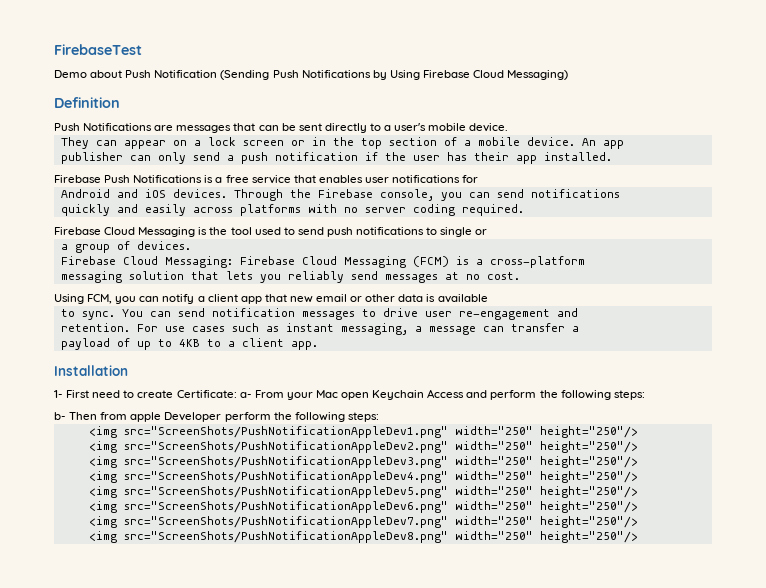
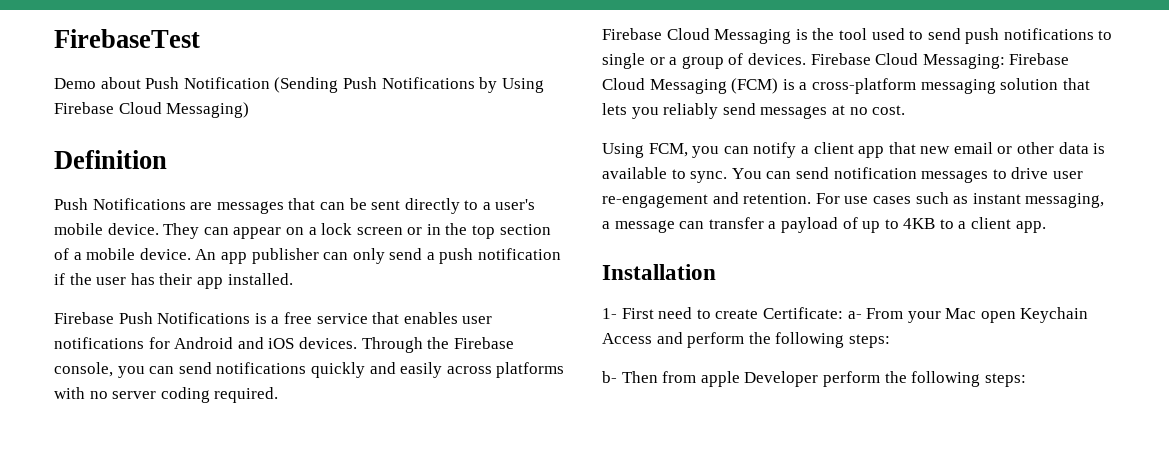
- Push Notifications are messages that can be sent directly to a user's mobile device.
- They can appear on a lock screen or in the top section of a mobile device.
+ Push Notifications are messages that can be sent directly to a user's mobile device. They can appear on a lock screen or in the top section of a mobile device.
- An app
- publisher can only send a push notification if the user has their app installed.
+ An app publisher can only send a push notification if the user has their app installed.
- Firebase Push Notifications is a free service that enables user notifications for
- Android and iOS devices.
+ Firebase Push Notifications is a free service that enables user notifications for Android and iOS devices.
- Through the Firebase console, you can send notifications
- quickly and easily across platforms with no server coding required.
+ Through the Firebase console, you can send notifications quickly and easily across platforms with no server coding required.
- Firebase Cloud Messaging is the tool used to send push notifications to single or
- a group of devices.
- Firebase Cloud Messaging: Firebase Cloud Messaging (FCM) is a cross-platform
- messaging solution that lets you reliably send messages at no cost.
+ Firebase Cloud Messaging is the tool used to send push notifications to single or a group of devices. Firebase Cloud Messaging: Firebase Cloud Messaging (FCM) is a cross-platform messaging solution that lets you reliably send messages at no cost.
- Using FCM, you can notify a client app that new email or other data is available
- to sync.
+ Using FCM, you can notify a client app that new email or other data is available to sync.
- You can send notification messages to drive user re-engagement and
- retention.
+ You can send notification messages to drive user re-engagement and retention.
- For use cases such as instant messaging, a message can transfer a
- payload of up to 4KB to a client app.
+ For use cases such as instant messaging, a message can transfer a payload of up to 4KB to a client app.
- <img src="ScreenShots/PushNotificationAppleDev1.png" width="250" height="250"/>
- <img src="ScreenShots/PushNotificationAppleDev2.png" width="250" height="250"/>
- <img src="ScreenShots/PushNotificationAppleDev3.png" width="250" height="250"/>
- <img src="ScreenShots/PushNotificationAppleDev4.png" width="250" height="250"/>
- <img src="ScreenShots/PushNotificationAppleDev5.png" width="250" height="250"/>
- <img src="ScreenShots/PushNotificationAppleDev6.png" width="250" height="250"/>
- <img src="ScreenShots/PushNotificationAppleDev7.png" width="250" height="250"/>
- <img src="ScreenShots/PushNotificationAppleDev8.png" width="250" height="250"/>

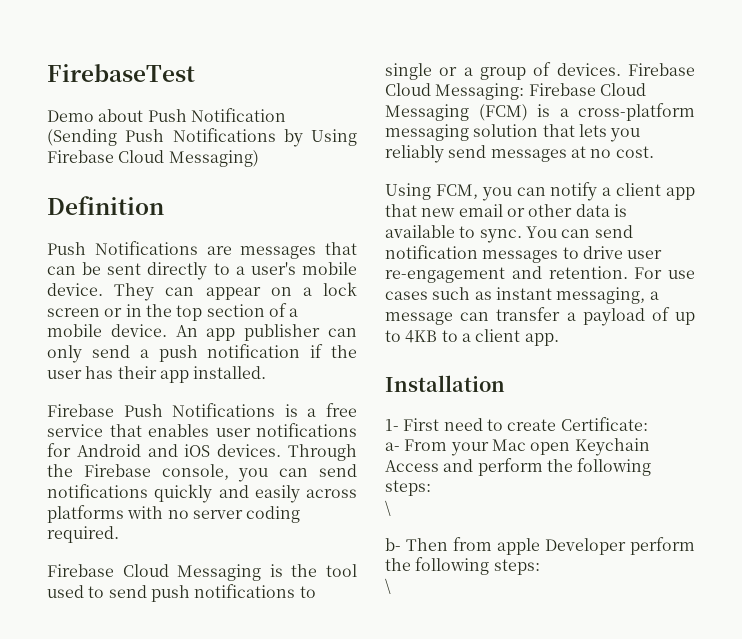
- 1- First need to create Certificate: a- From your Mac open Keychain Access and perform the following steps:
+ 1- First need to create Certificate:
+ a- From your Mac open Keychain Access and perform the following steps:
+ \
  b- Then from apple Developer perform the following steps:
+ \

